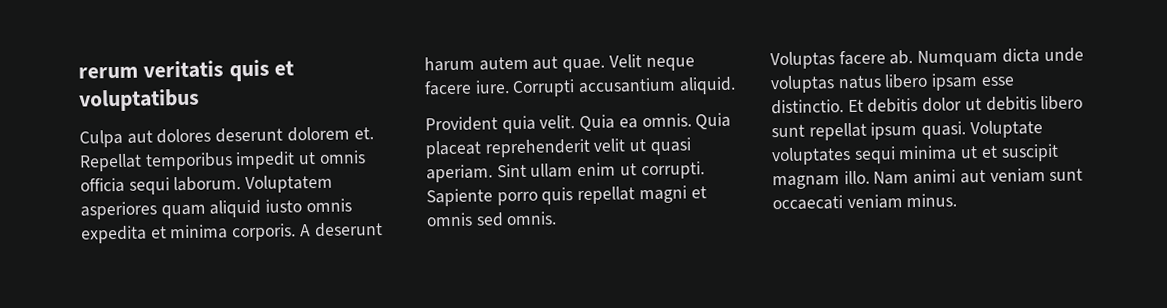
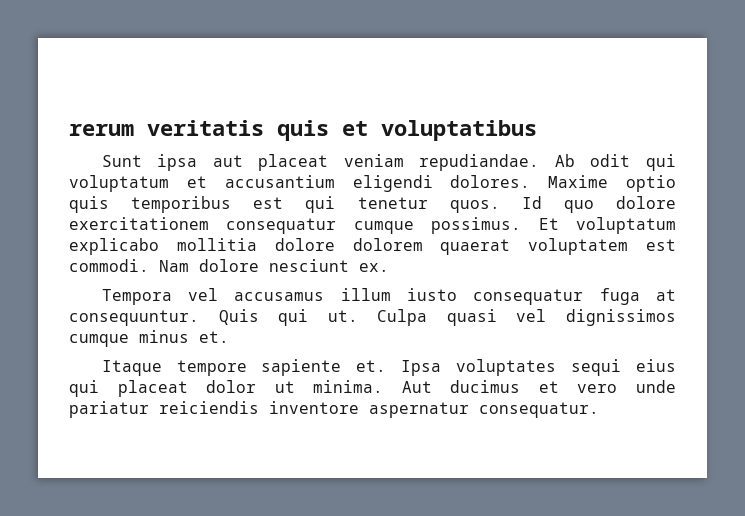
- Culpa aut dolores deserunt dolorem et. Repellat temporibus impedit ut omnis officia sequi laborum. Voluptatem asperiores quam aliquid iusto omnis expedita et minima corporis. A deserunt harum autem aut quae. Velit neque facere iure. Corrupti accusantium aliquid.
- Provident quia velit. Quia ea omnis. Quia placeat reprehenderit velit ut quasi aperiam. Sint ullam enim ut corrupti. Sapiente porro quis repellat magni et omnis sed omnis.
- Voluptas facere ab. Numquam dicta unde voluptas natus libero ipsam esse distinctio. Et debitis dolor ut debitis libero sunt repellat ipsum quasi. Voluptate voluptates sequi minima ut et suscipit magnam illo. Nam animi aut veniam sunt occaecati veniam minus.
+ Sunt ipsa aut placeat veniam repudiandae. Ab odit qui voluptatum et accusantium eligendi dolores. Maxime optio quis temporibus est qui tenetur quos. Id quo dolore exercitationem consequatur cumque possimus. Et voluptatum explicabo mollitia dolore dolorem quaerat voluptatem est commodi. Nam dolore nesciunt ex.
+ Tempora vel accusamus illum iusto consequatur fuga at consequuntur. Quis qui ut. Culpa quasi vel dignissimos cumque minus et.
+ Itaque tempore sapiente et. Ipsa voluptates sequi eius qui placeat dolor ut minima. Aut ducimus et vero unde pariatur reiciendis inventore aspernatur consequatur.

